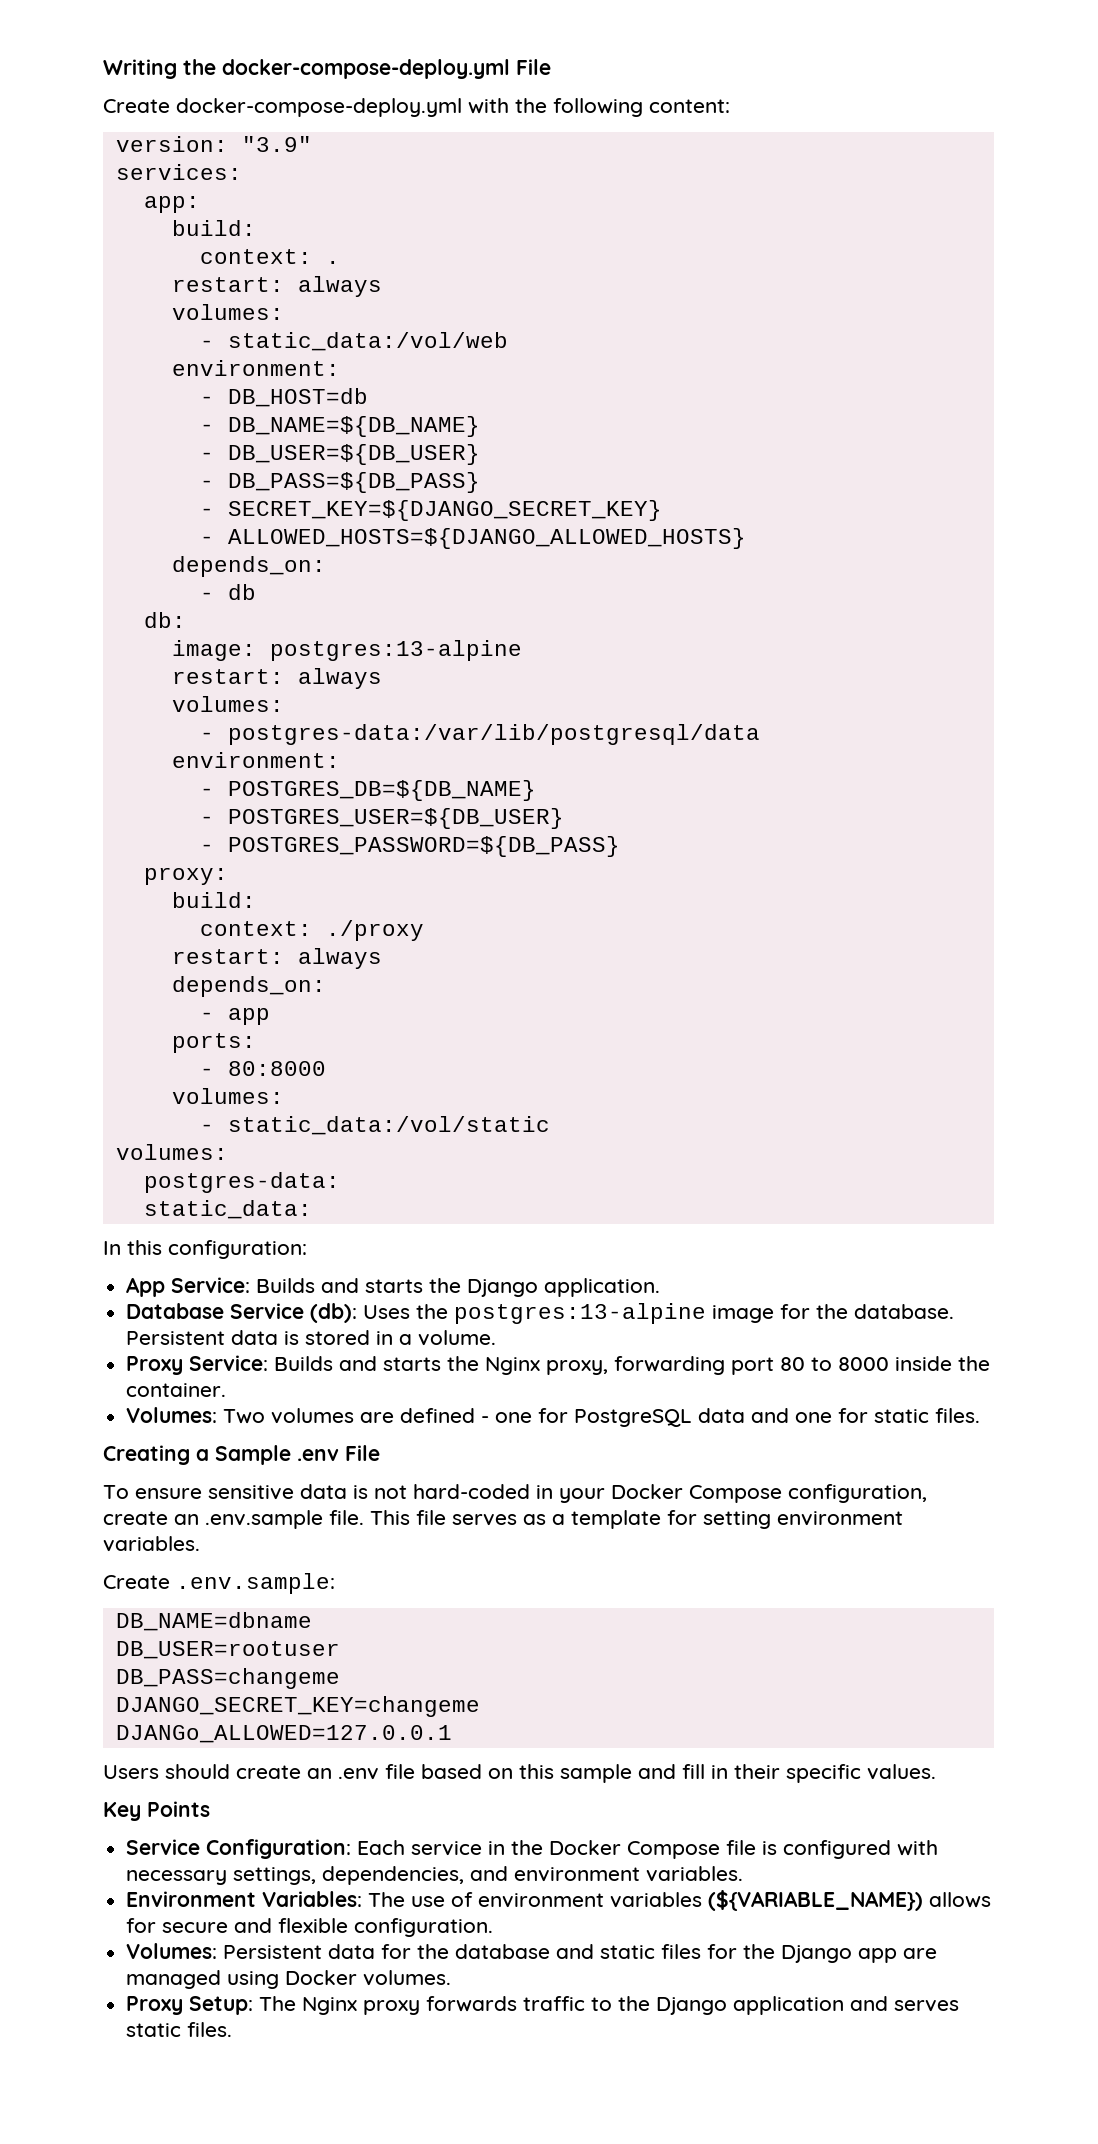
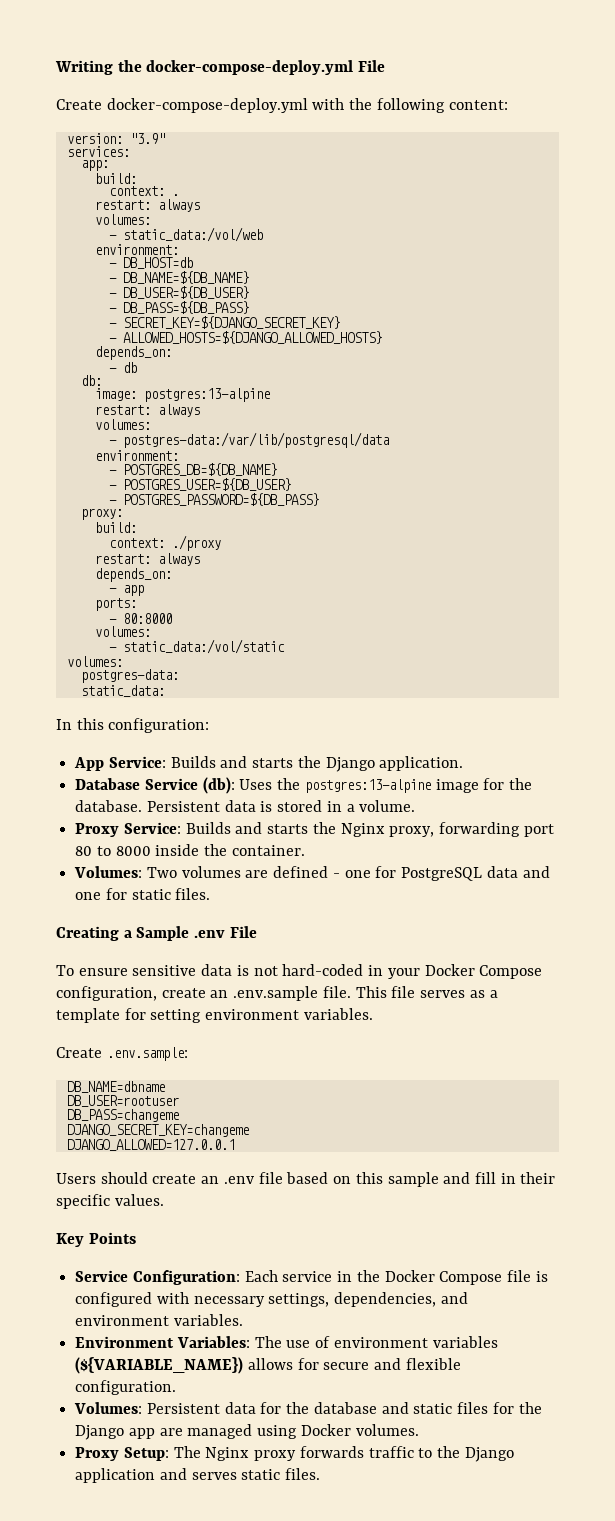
- DJANGo_ALLOWED=127.0.0.1
+ DJANGO_ALLOWED=127.0.0.1

